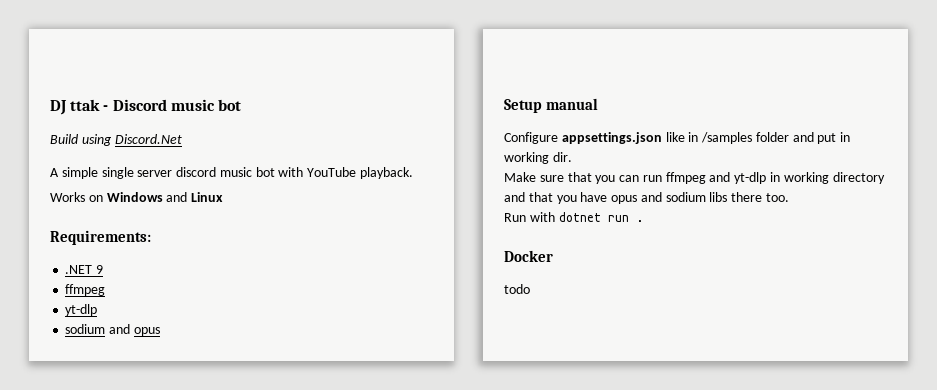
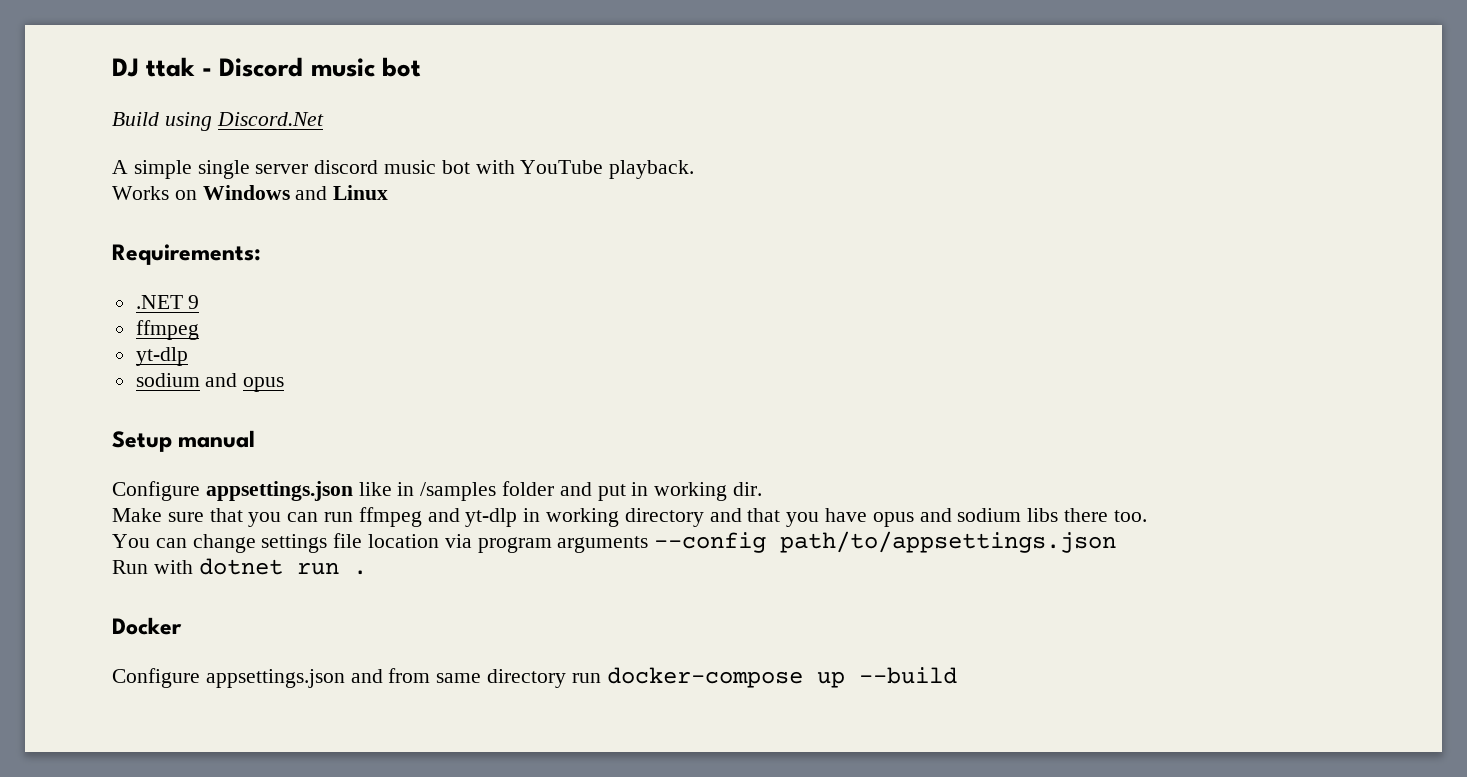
+ You can change settings file location via program arguments --config path/to/appsettings.json
- todo
+ Configure appsettings.json and from same directory run docker-compose up --build

